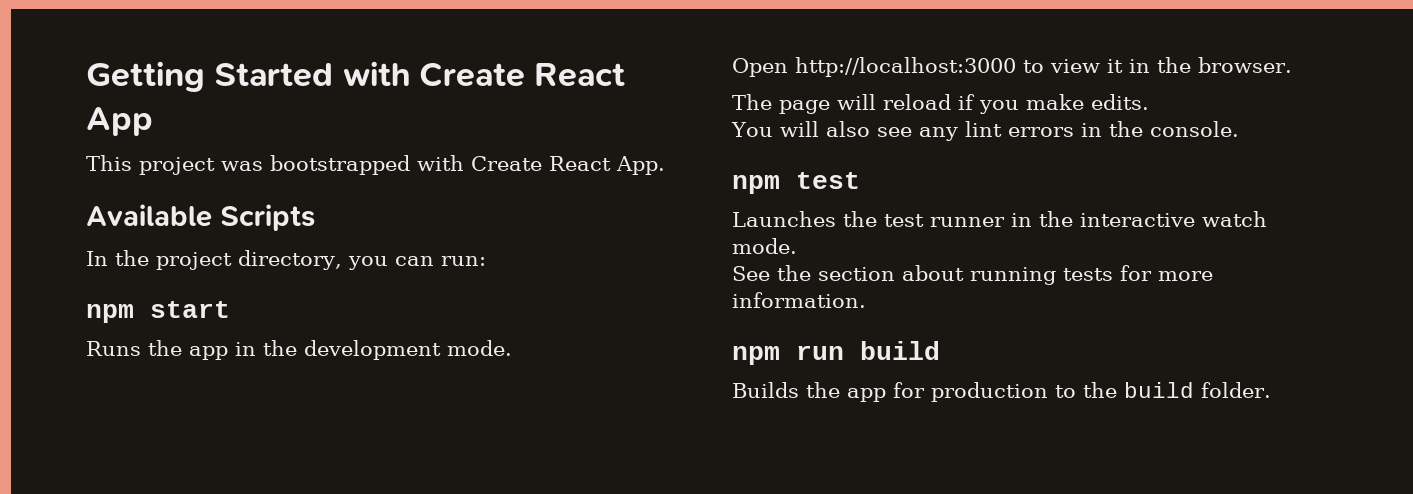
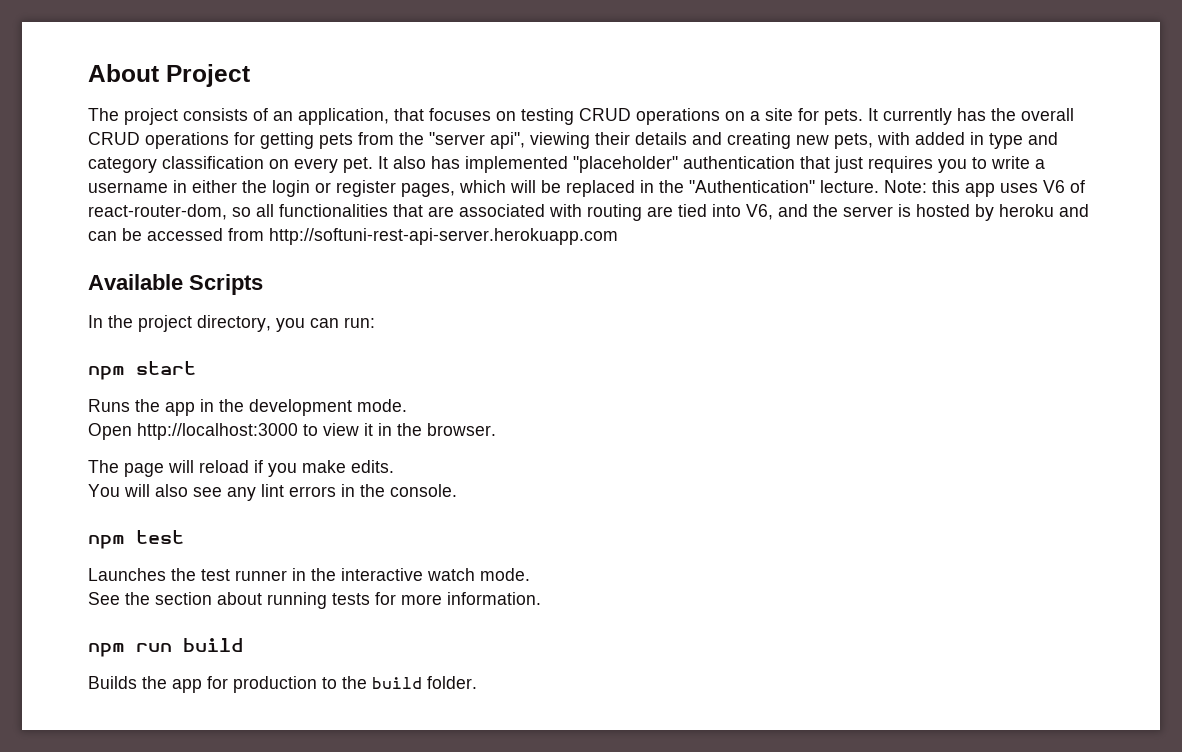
- Getting Started with Create React App
- This project was bootstrapped with Create React App.
+ About Project
+ The project consists of an application, that focuses on testing CRUD operations on a site for pets. It currently has the overall CRUD operations for getting pets from the "server api", viewing their details and creating new pets, with added in type and category classification on every pet. It also has implemented "placeholder" authentication that just requires you to write a username in either the login or register pages, which will be replaced in the "Authentication" lecture. Note: this app uses V6 of react-router-dom, so all functionalities that are associated with routing are tied into V6, and the server is hosted by heroku and can be accessed from http://softuni-rest-api-server.herokuapp.com

